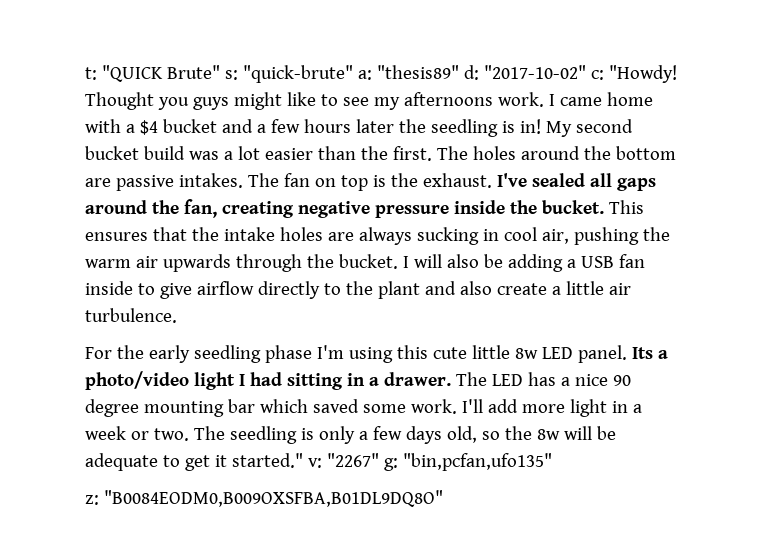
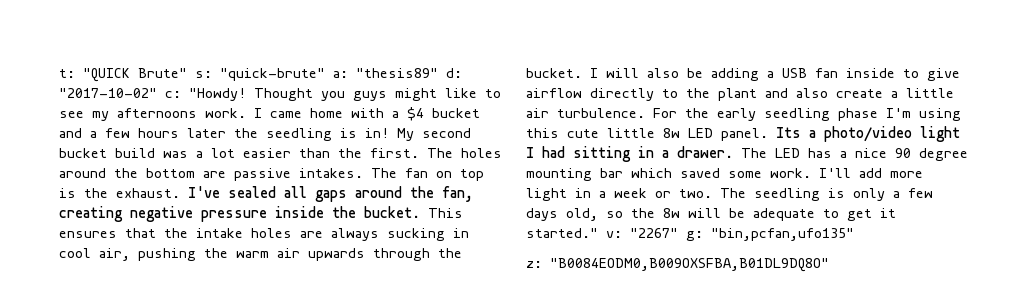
- I will also be adding a USB fan inside to give airflow directly to the plant and also create a little air turbulence.
- For the early seedling phase I'm using this cute little 8w LED panel.
+ I will also be adding a USB fan inside to give airflow directly to the plant and also create a little air turbulence. For the early seedling phase I'm using this cute little 8w LED panel.

